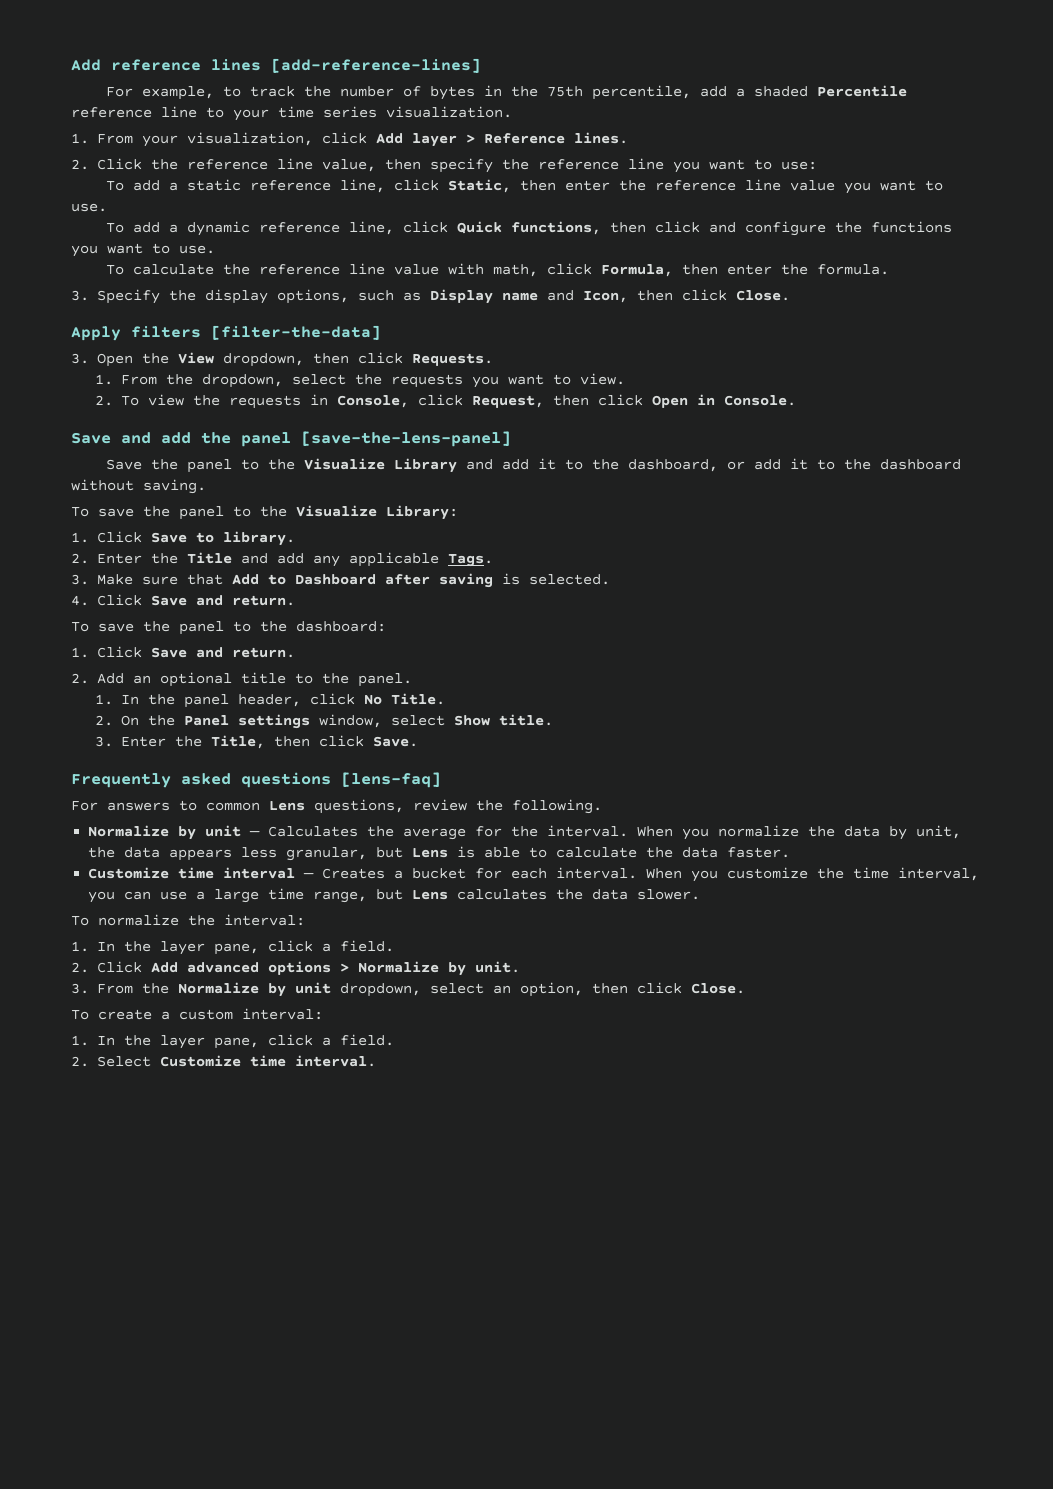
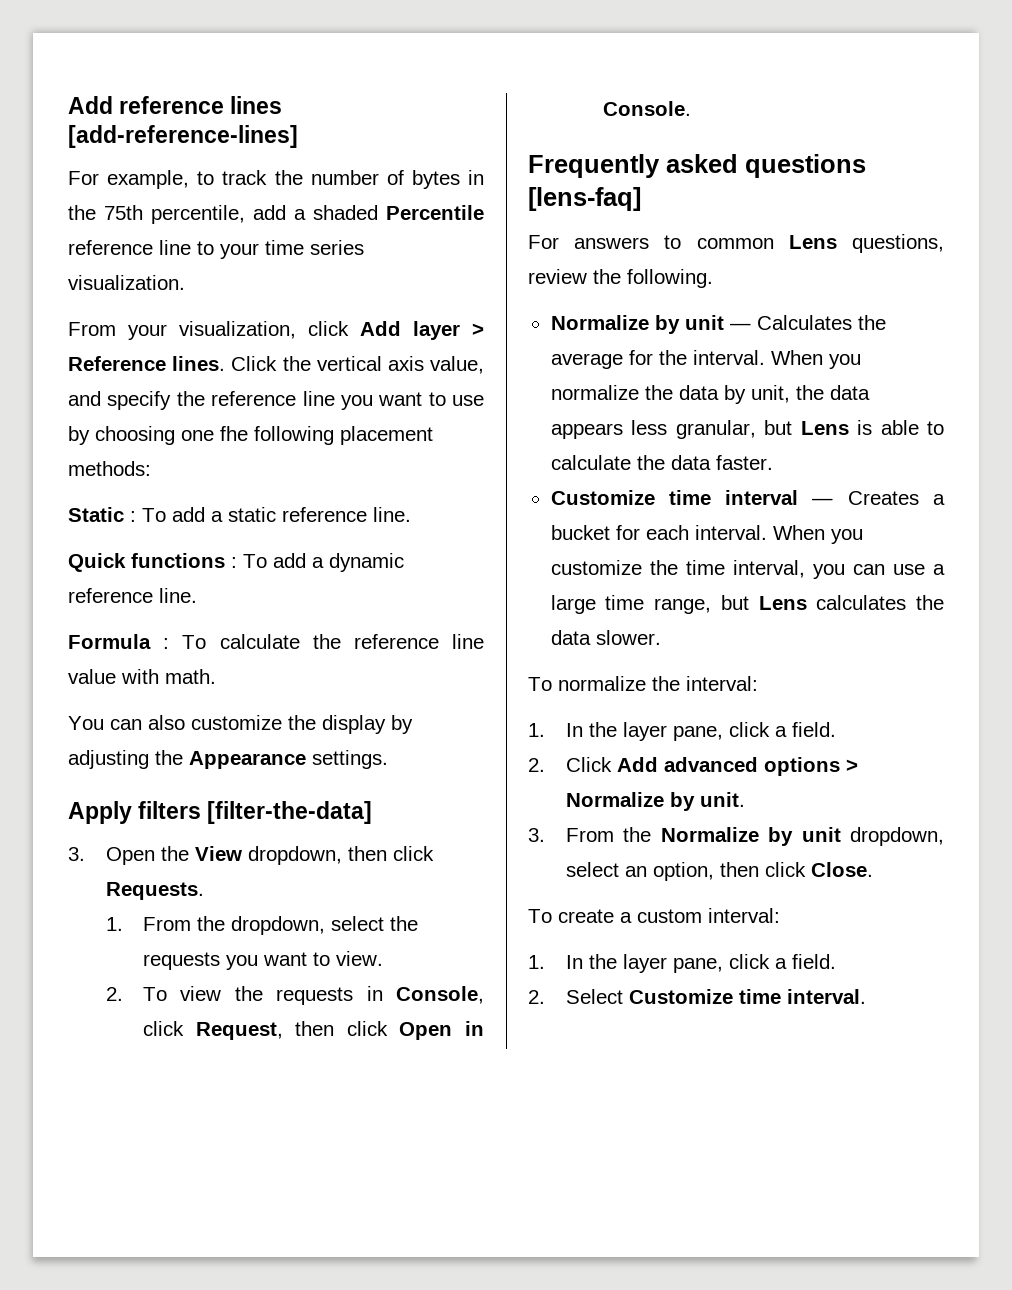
- 1. From your visualization, click Add layer > Reference lines.
- 2. Click the reference line value, then specify the reference line you want to use:
- To add a static reference line, click Static, then enter the reference line value you want to use.
- To add a dynamic reference line, click Quick functions, then click and configure the functions you want to use.
- To calculate the reference line value with math, click Formula, then enter the formula.
- 3. Specify the display options, such as Display name and Icon, then click Close.
+ From your visualization, click Add layer > Reference lines. Click the vertical axis value, and specify the reference line you want to use by choosing one fhe following placement methods:
+ Static : To add a static reference line.
+ Quick functions : To add a dynamic reference line.
+ Formula : To calculate the reference line value with math.
+ You can also customize the display by adjusting the Appearance settings.
- Save and add the panel [save-the-lens-panel]
- Save the panel to the Visualize Library and add it to the dashboard, or add it to the dashboard without saving.
- To save the panel to the Visualize Library:
- 1. Click Save to library.
- 2. Enter the Title and add any applicable Tags.
- 3. Make sure that Add to Dashboard after saving is selected.
- 4. Click Save and return.
- To save the panel to the dashboard:
- 1. Click Save and return.
- 2. Add an optional title to the panel.
- 1. In the panel header, click No Title.
- 2. On the Panel settings window, select Show title.
- 3. Enter the Title, then click Save.

